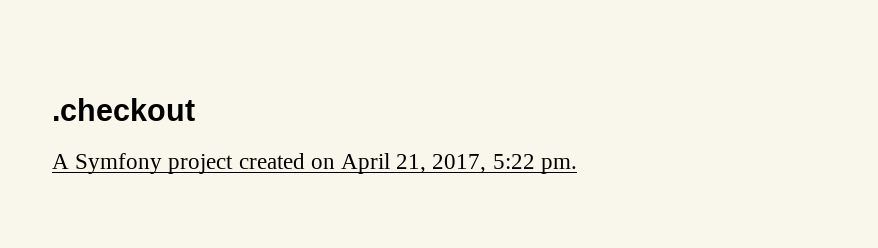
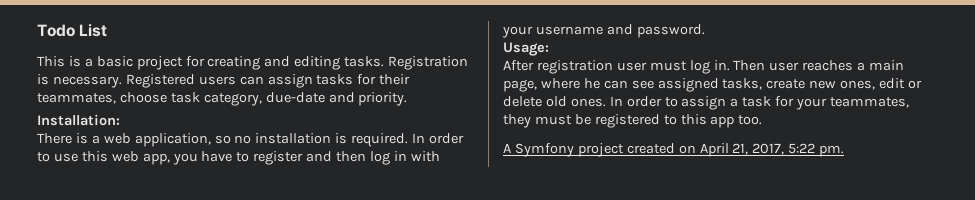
- .checkout
+ Todo List
+ This is a basic project for creating and editing tasks. Registration is necessary. Registered users can assign tasks for their teammates, choose task category, due-date and priority.
+ Installation:
+ There is a web application, so no installation is required. In order to use this web app, you have to register and then log in with your username and password.
+ Usage:
+ After registration user must log in. Then user reaches a main page, where he can see assigned tasks, create new ones, edit or delete old ones. In order to assign a task for your teammates, they must be registered to this app too.

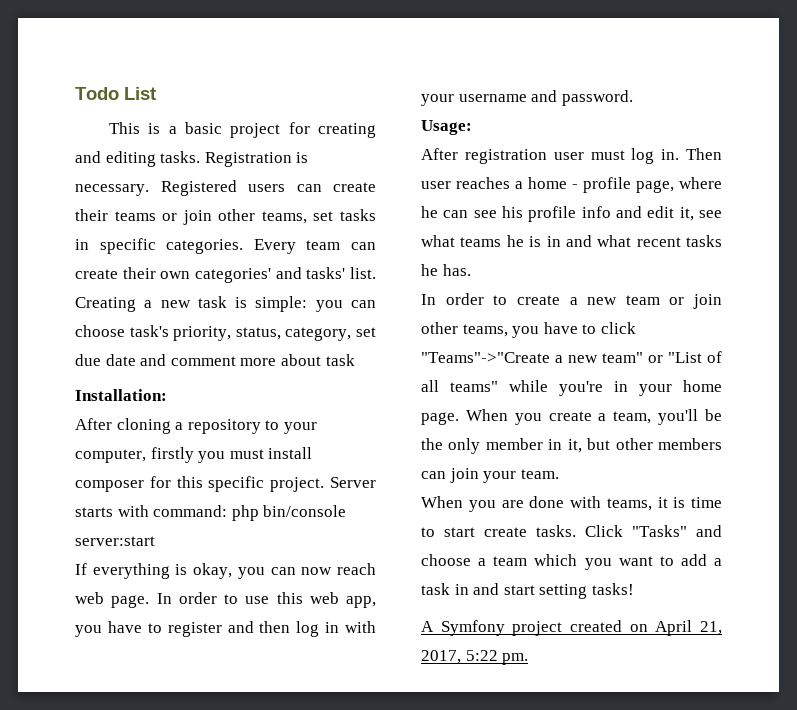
- Registered users can assign tasks for their teammates, choose task category, due-date and priority.
+ Registered users can create their teams or join other teams, set tasks in specific categories. Every team can create their own categories' and tasks' list. Creating a new task is simple: you can choose task's priority, status, category, set due date and comment more about task
  Installation:
- There is a web application, so no installation is required.
+ After cloning a repository to your computer, firstly you must install composer for this specific project. Server starts with command: php bin/console server:start
+ If everything is okay, you can now reach web page.
- Then user reaches a main page, where he can see assigned tasks, create new ones, edit or delete old ones. In order to assign a task for your teammates, they must be registered to this app too.
+ Then user reaches a home - profile page, where he can see his profile info and edit it, see what teams he is in and what recent tasks he has.
+ In order to create a new team or join other teams, you have to click "Teams"->"Create a new team" or "List of all teams" while you're in your home page. When you create a team, you'll be the only member in it, but other members can join your team.
+ When you are done with teams, it is time to start create tasks. Click "Tasks" and choose a team which you want to add a task in and start setting tasks!

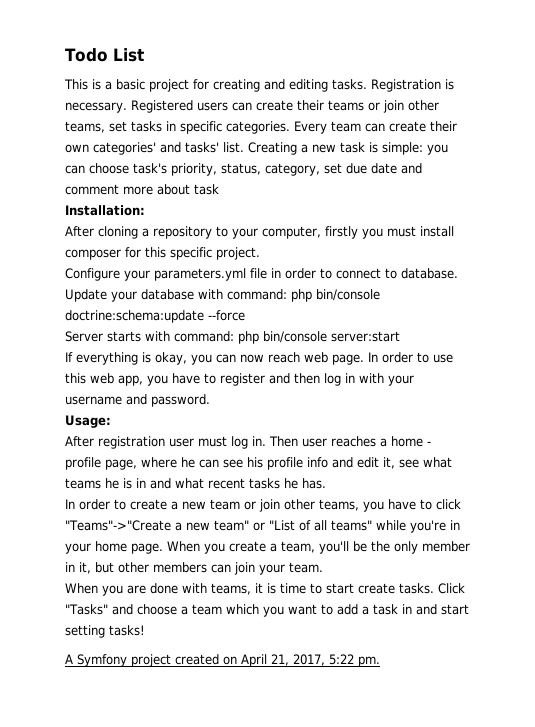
- After cloning a repository to your computer, firstly you must install composer for this specific project. Server starts with command: php bin/console server:start
+ After cloning a repository to your computer, firstly you must install composer for this specific project.
+ Configure your parameters.yml file in order to connect to database. Update your database with command: php bin/console doctrine:schema:update --force
+ Server starts with command: php bin/console server:start

